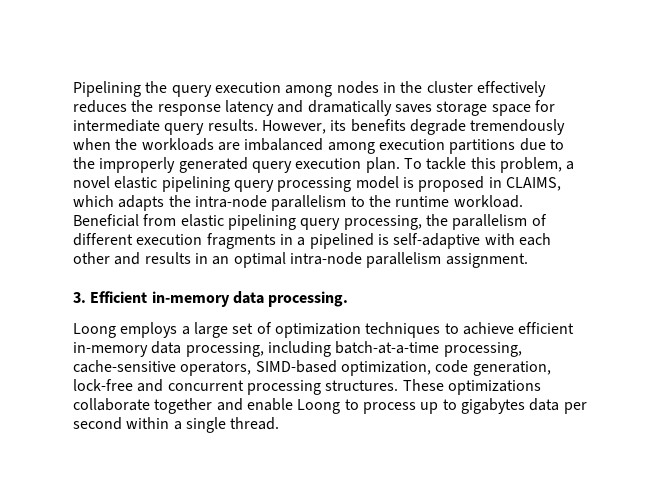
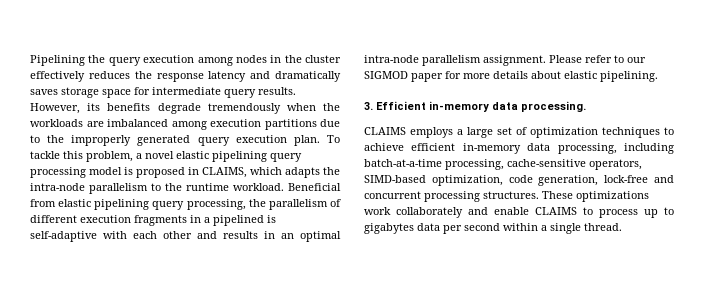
+ Please refer to our SIGMOD paper for more details about elastic pipelining.
- Loong employs a large set of optimization techniques to achieve efficient in-memory data processing, including batch-at-a-time processing, cache-sensitive operators, SIMD-based optimization, code generation, lock-free and concurrent processing structures.
+ CLAIMS employs a large set of optimization techniques to achieve efficient in-memory data processing, including batch-at-a-time processing, cache-sensitive operators, SIMD-based optimization, code generation, lock-free and concurrent processing structures.
- These optimizations collaborate together and enable Loong to process up to gigabytes data per second within a single thread.
+ These optimizations work collaborately and enable CLAIMS to process up to gigabytes data per second within a single thread.

